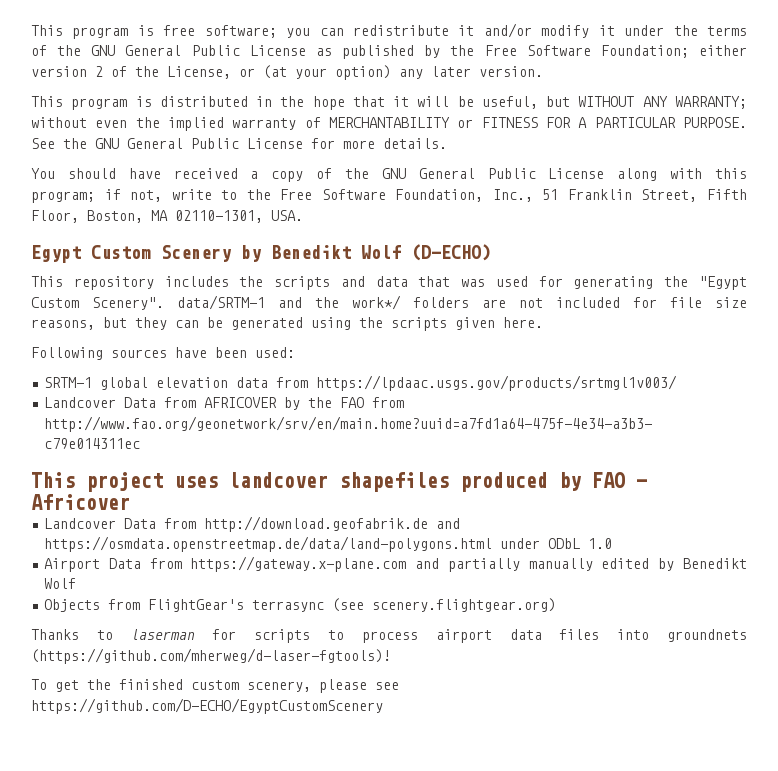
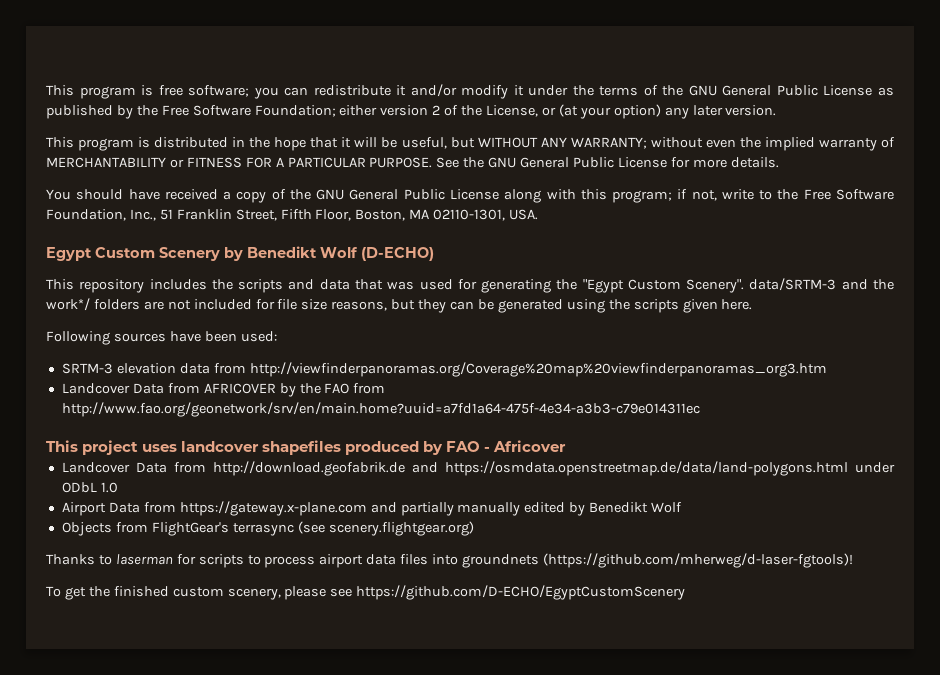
- This repository includes the scripts and data that was used for generating the "Egypt Custom Scenery". data/SRTM-1 and the work*/ folders are not included for file size reasons, but they can be generated using the scripts given here.
+ This repository includes the scripts and data that was used for generating the "Egypt Custom Scenery". data/SRTM-3 and the work*/ folders are not included for file size reasons, but they can be generated using the scripts given here.
- SRTM-1 global elevation data from https://lpdaac.usgs.gov/products/srtmgl1v003/
+ SRTM-3 elevation data from http://viewfinderpanoramas.org/Coverage%20map%20viewfinderpanoramas_org3.htm

